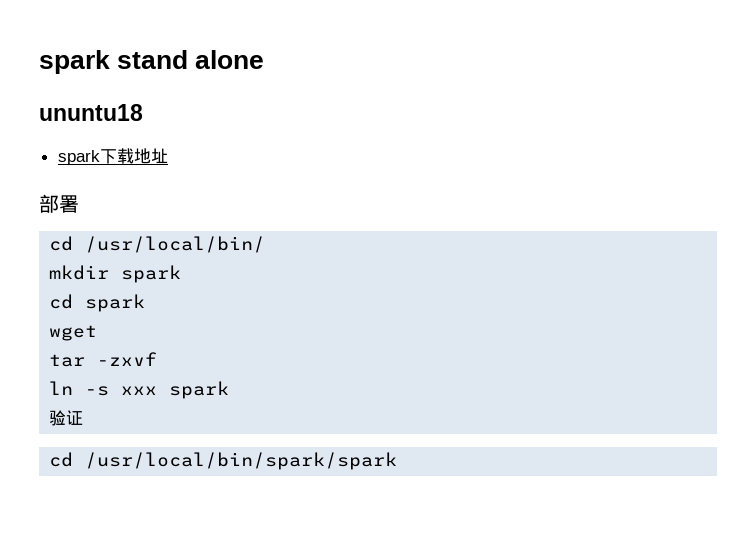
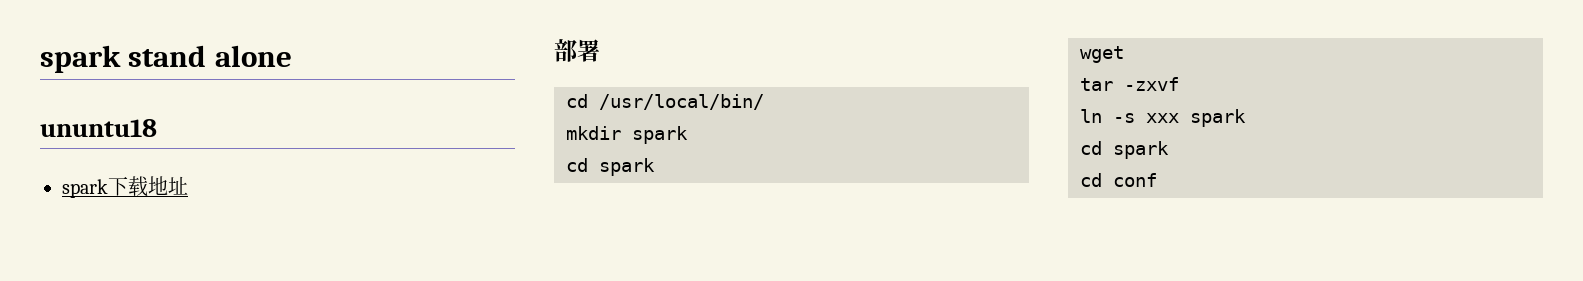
  ln -s xxx spark
- 验证
- cd /usr/local/bin/spark/spark
+ cd spark
+ cd conf

